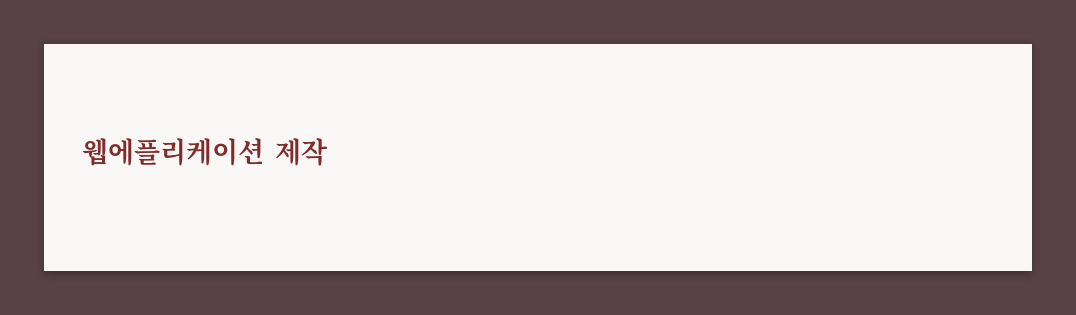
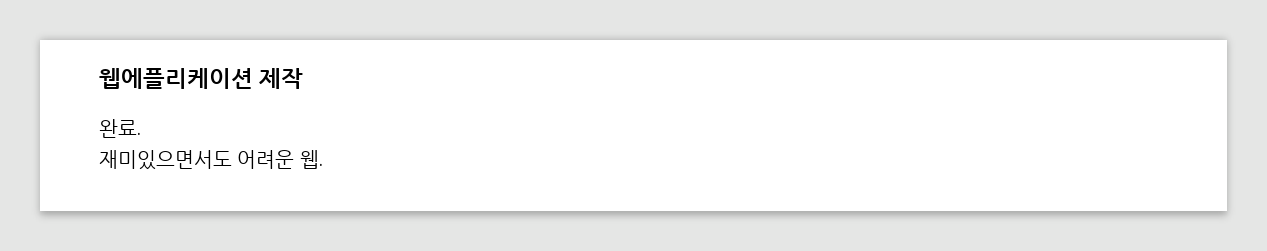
+ 완료.
+ 재미있으면서도 어려운 웹.

